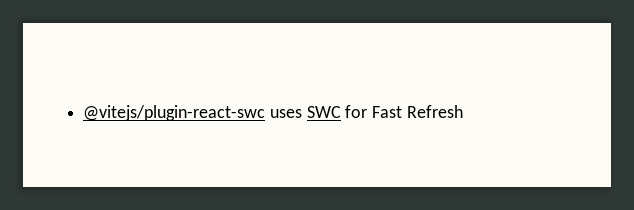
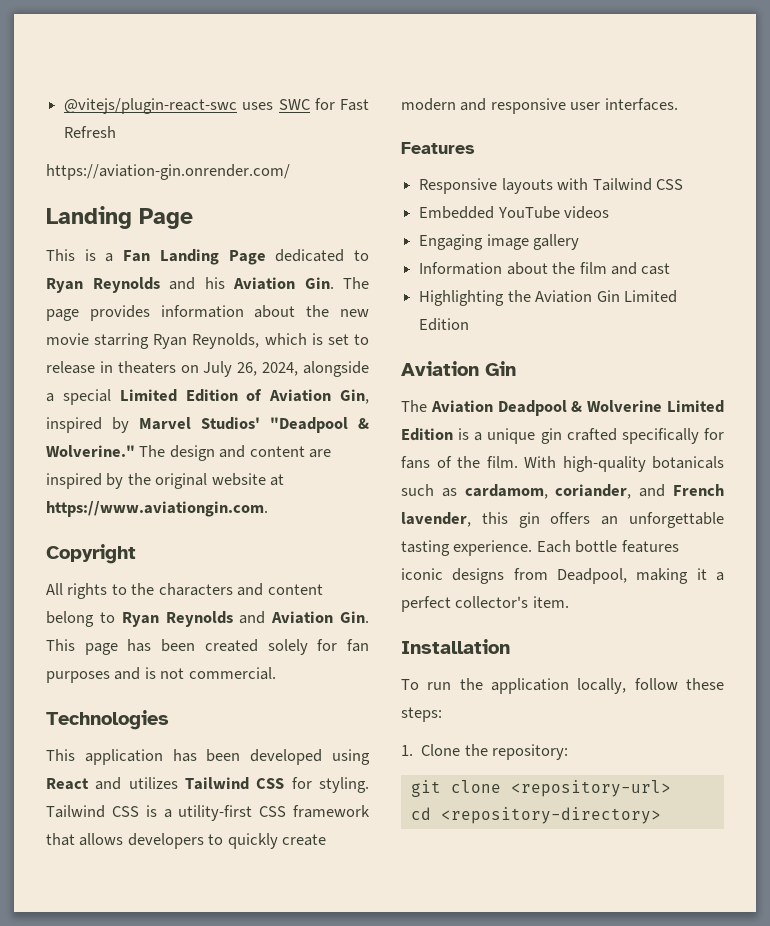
+ https://aviation-gin.onrender.com/
+ Landing Page
+ This is a Fan Landing Page dedicated to Ryan Reynolds and his Aviation Gin. The page provides information about the new movie starring Ryan Reynolds, which is set to release in theaters on July 26, 2024, alongside a special Limited Edition of Aviation Gin, inspired by Marvel Studios' "Deadpool & Wolverine." The design and content are inspired by the original website at https://www.aviationgin.com.
+ Copyright
+ All rights to the characters and content belong to Ryan Reynolds and Aviation Gin. This page has been created solely for fan purposes and is not commercial.
+ Technologies
+ This application has been developed using React and utilizes Tailwind CSS for styling. Tailwind CSS is a utility-first CSS framework that allows developers to quickly create modern and responsive user interfaces.
+ Features
+ Responsive layouts with Tailwind CSS
+ Embedded YouTube videos
+ Engaging image gallery
+ Information about the film and cast
+ Highlighting the Aviation Gin Limited Edition
+ Aviation Gin
+ The Aviation Deadpool & Wolverine Limited Edition is a unique gin crafted specifically for fans of the film. With high-quality botanicals such as cardamom, coriander, and French lavender, this gin offers an unforgettable tasting experience. Each bottle features iconic designs from Deadpool, making it a perfect collector's item.
+ Installation
+ To run the application locally, follow these steps:
+ 1. Clone the repository:
+ git clone <repository-url>
+ cd <repository-directory>

